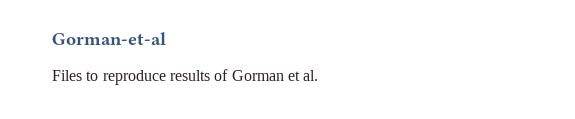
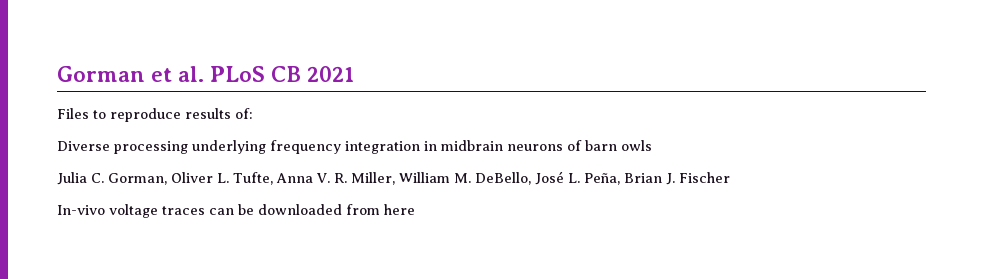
- Gorman-et-al
- Files to reproduce results of Gorman et al.
+ Gorman et al. PLoS CB 2021
+ Files to reproduce results of:
+ Diverse processing underlying frequency integration in midbrain neurons of barn owls
+ Julia C. Gorman, Oliver L. Tufte, Anna V. R. Miller, William M. DeBello, José L. Peña, Brian J. Fischer
+ In-vivo voltage traces can be downloaded from here

